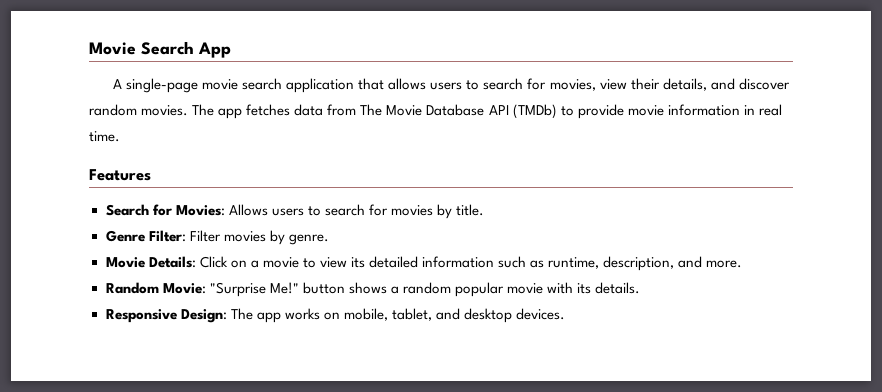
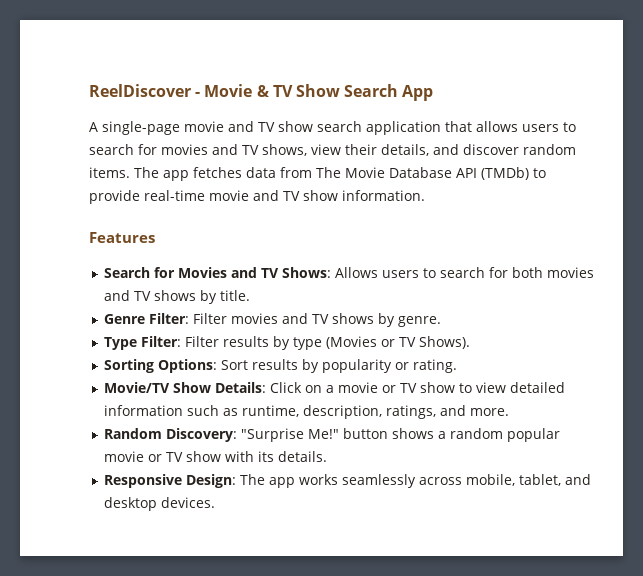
- Movie Search App
+ ReelDiscover - Movie & TV Show Search App
- A single-page movie search application that allows users to search for movies, view their details, and discover random movies.
+ A single-page movie and TV show search application that allows users to search for movies and TV shows, view their details, and discover random items.
- The app fetches data from The Movie Database API (TMDb) to provide movie information in real time.
+ The app fetches data from The Movie Database API (TMDb) to provide real-time movie and TV show information.
- Search for Movies: Allows users to search for movies by title.
+ Search for Movies and TV Shows: Allows users to search for both movies and TV shows by title.
- Genre Filter: Filter movies by genre.
+ Genre Filter: Filter movies and TV shows by genre.
- Movie Details: Click on a movie to view its detailed information such as runtime, description, and more.
+ Type Filter: Filter results by type (Movies or TV Shows).
+ Sorting Options: Sort results by popularity or rating.
+ Movie/TV Show Details: Click on a movie or TV show to view detailed information such as runtime, description, ratings, and more.
- Random Movie: "Surprise Me!" button shows a random popular movie with its details.
+ Random Discovery: "Surprise Me!" button shows a random popular movie or TV show with its details.
- Responsive Design: The app works on mobile, tablet, and desktop devices.
+ Responsive Design: The app works seamlessly across mobile, tablet, and desktop devices.

